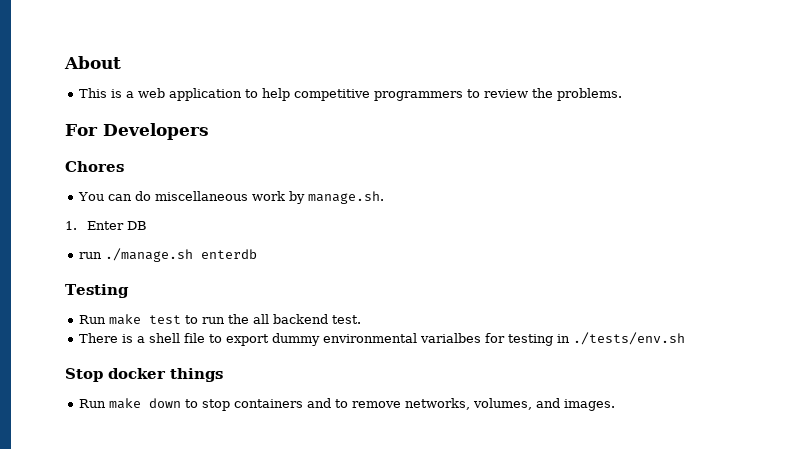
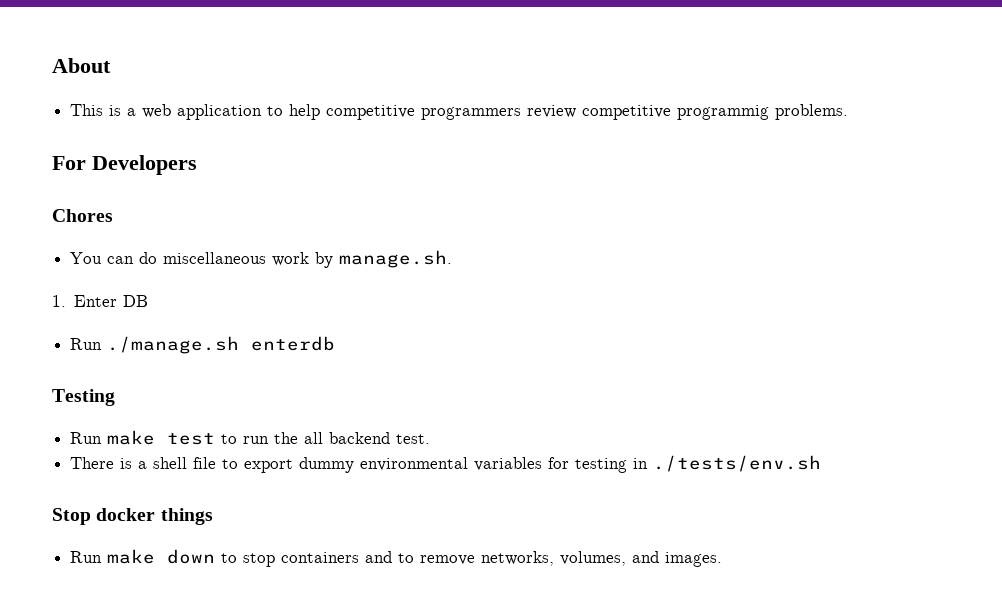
- This is a web application to help competitive programmers to review the problems.
+ This is a web application to help competitive programmers review competitive programmig problems.
- run ./manage.sh enterdb
+ Run ./manage.sh enterdb
- There is a shell file to export dummy environmental varialbes for testing in ./tests/env.sh
+ There is a shell file to export dummy environmental variables for testing in ./tests/env.sh

